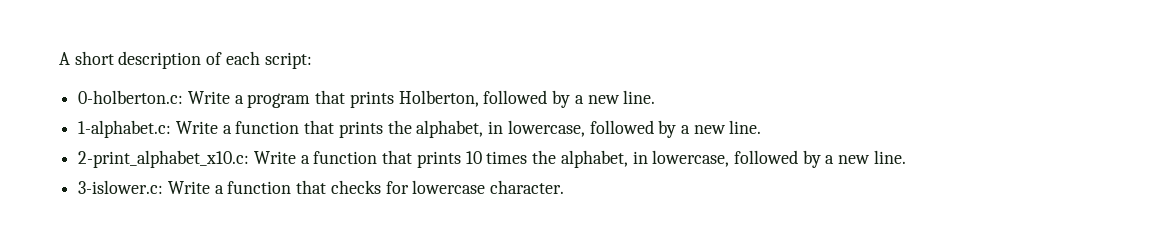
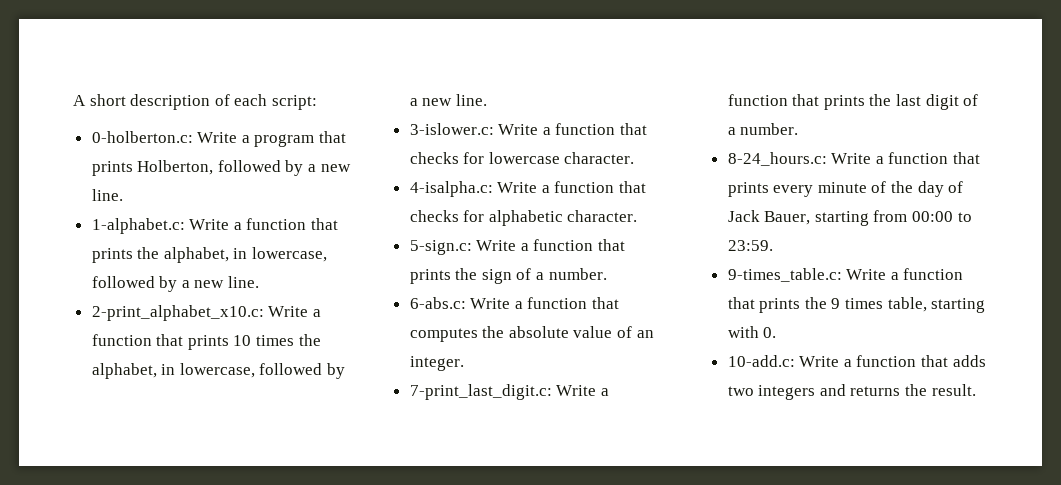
+ 4-isalpha.c: Write a function that checks for alphabetic character.
+ 5-sign.c: Write a function that prints the sign of a number.
+ 6-abs.c: Write a function that computes the absolute value of an integer.
+ 7-print_last_digit.c: Write a function that prints the last digit of a number.
+ 8-24_hours.c: Write a function that prints every minute of the day of Jack Bauer, starting from 00:00 to 23:59.
+ 9-times_table.c: Write a function that prints the 9 times table, starting with 0.
+ 10-add.c: Write a function that adds two integers and returns the result.

